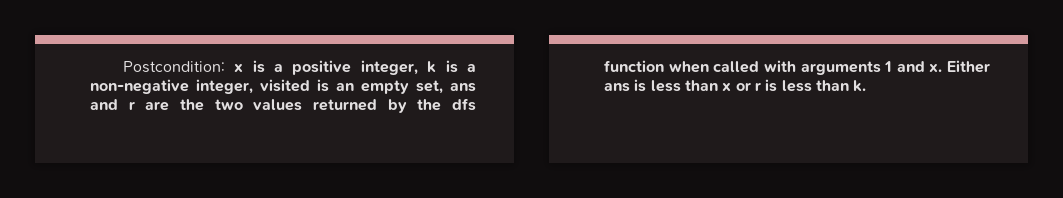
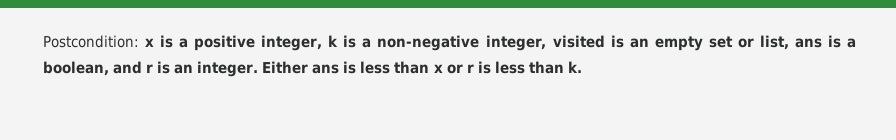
- Postcondition: x is a positive integer, k is a non-negative integer, visited is an empty set, ans and r are the two values returned by the dfs function when called with arguments 1 and x.
+ Postcondition: x is a positive integer, k is a non-negative integer, visited is an empty set or list, ans is a boolean, and r is an integer.

